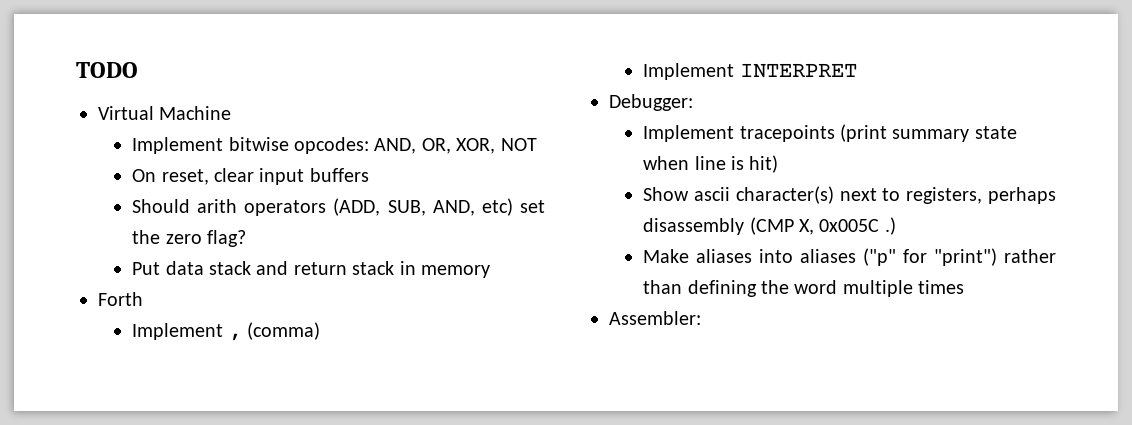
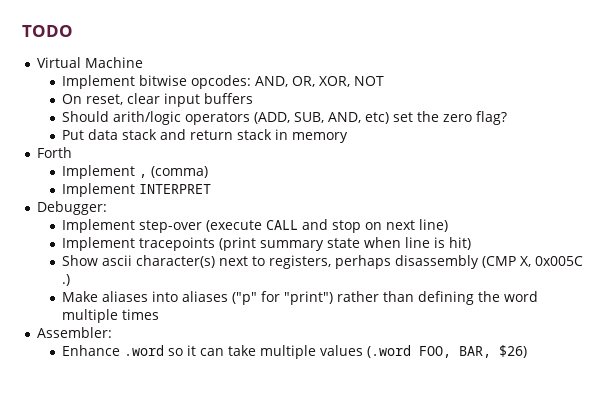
- Should arith operators (ADD, SUB, AND, etc) set the zero flag?
+ Should arith/logic operators (ADD, SUB, AND, etc) set the zero flag?
+ Implement step-over (execute CALL and stop on next line)
+ Enhance .word so it can take multiple values (.word FOO, BAR, $26)

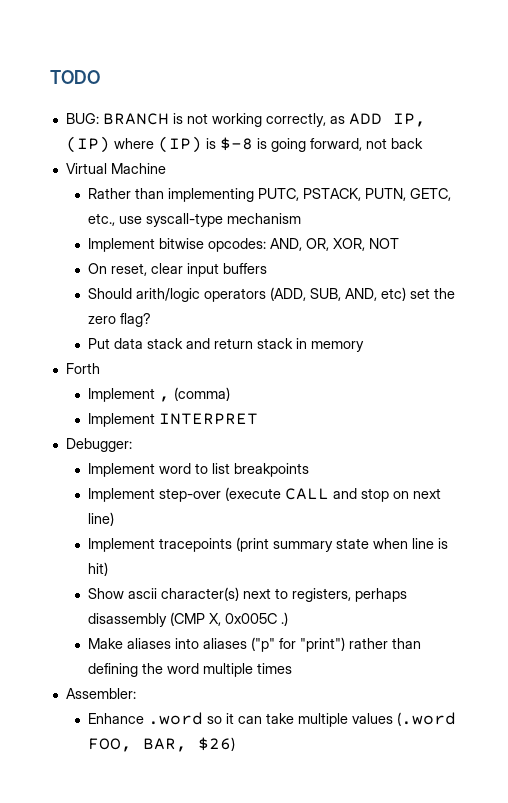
+ BUG: BRANCH is not working correctly, as ADD IP, (IP) where (IP) is $-8 is going forward, not back
  Virtual Machine
+ Rather than implementing PUTC, PSTACK, PUTN, GETC, etc., use syscall-type mechanism
+ Implement word to list breakpoints

